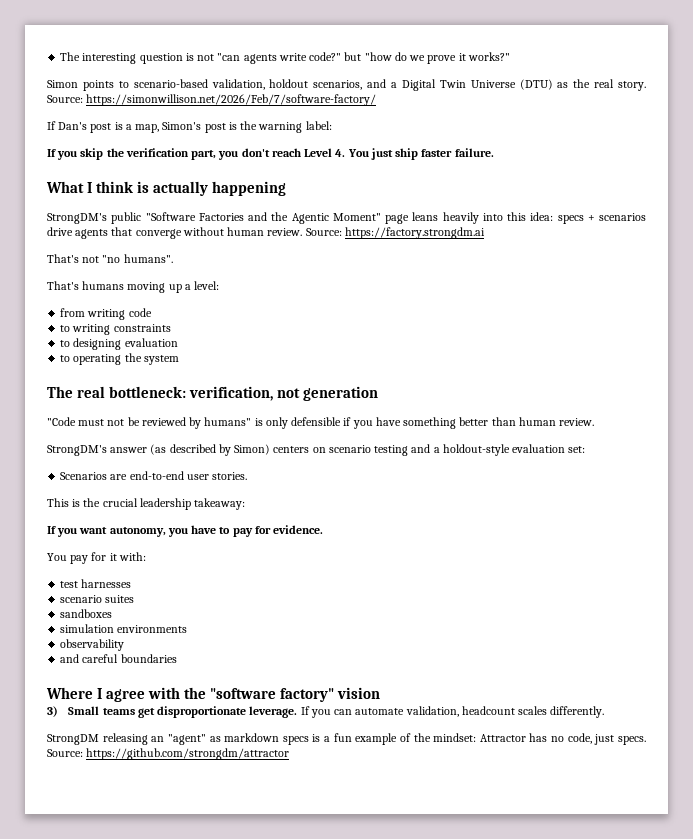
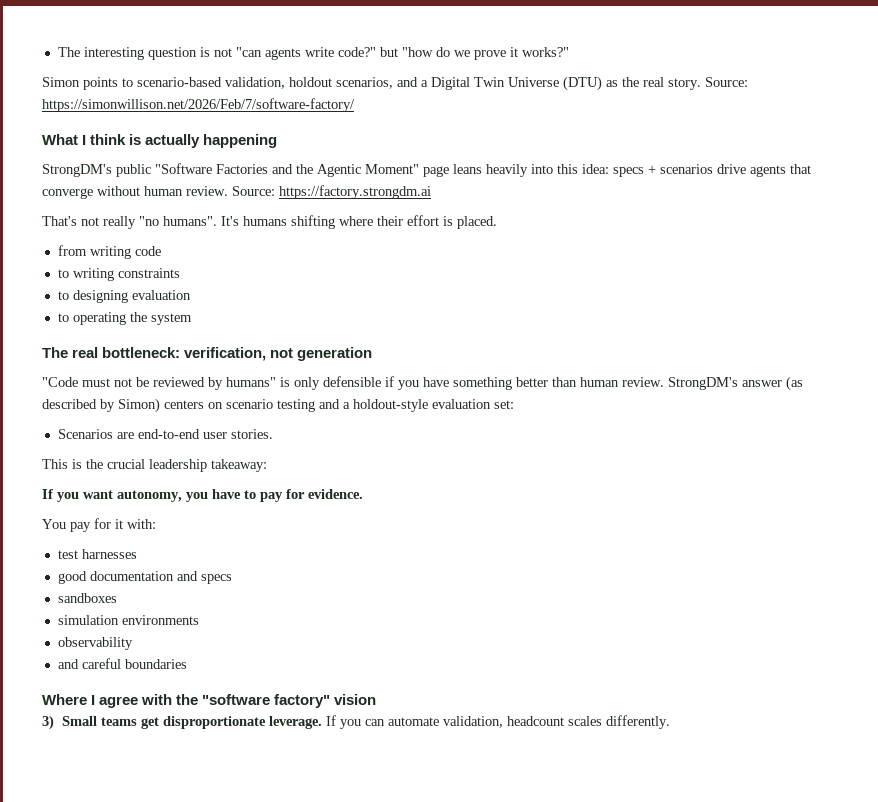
- If Dan's post is a map, Simon's post is the warning label:
- If you skip the verification part, you don't reach Level 4. You just ship faster failure.
- That's not "no humans".
- That's humans moving up a level:
+ That's not really "no humans". It's humans shifting where their effort is placed.
- "Code must not be reviewed by humans" is only defensible if you have something better than human review.
- StrongDM's answer (as described by Simon) centers on scenario testing and a holdout-style evaluation set:
+ "Code must not be reviewed by humans" is only defensible if you have something better than human review. StrongDM's answer (as described by Simon) centers on scenario testing and a holdout-style evaluation set:
- scenario suites
+ good documentation and specs
- StrongDM releasing an "agent" as markdown specs is a fun example of the mindset: Attractor has no code, just specs. Source: https://github.com/strongdm/attractor

